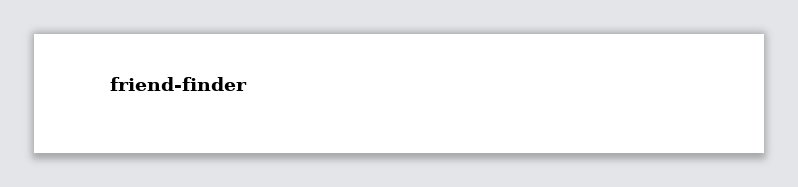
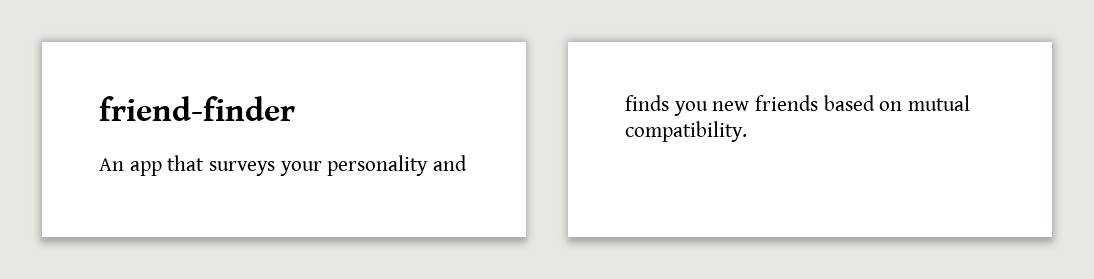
+ An app that surveys your personality and finds you new friends based on mutual compatibility.

